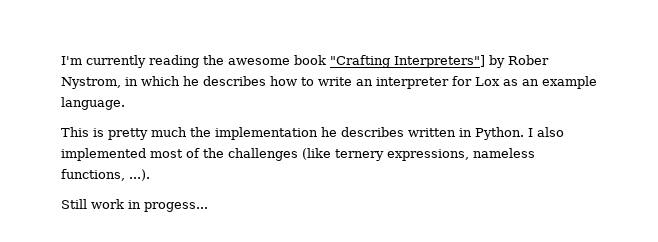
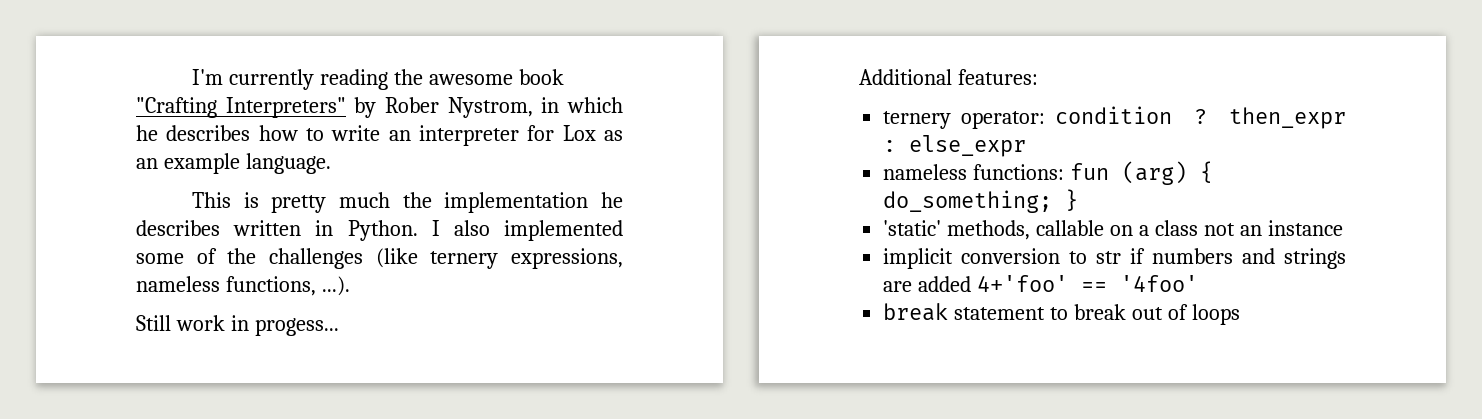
- I'm currently reading the awesome book "Crafting Interpreters"] by Rober Nystrom, in which he describes how to write an interpreter for Lox as an example language.
+ I'm currently reading the awesome book "Crafting Interpreters" by Rober Nystrom, in which he describes how to write an interpreter for Lox as an example language.
- I also implemented most of the challenges (like ternery expressions, nameless functions, ...).
+ I also implemented some of the challenges (like ternery expressions, nameless functions, ...).
+ Additional features:
+ ternery operator: condition ? then_expr : else_expr
+ nameless functions: fun (arg) { do_something; }
+ 'static' methods, callable on a class not an instance
+ implicit conversion to str if numbers and strings are added 4+'foo' == '4foo'
+ break statement to break out of loops

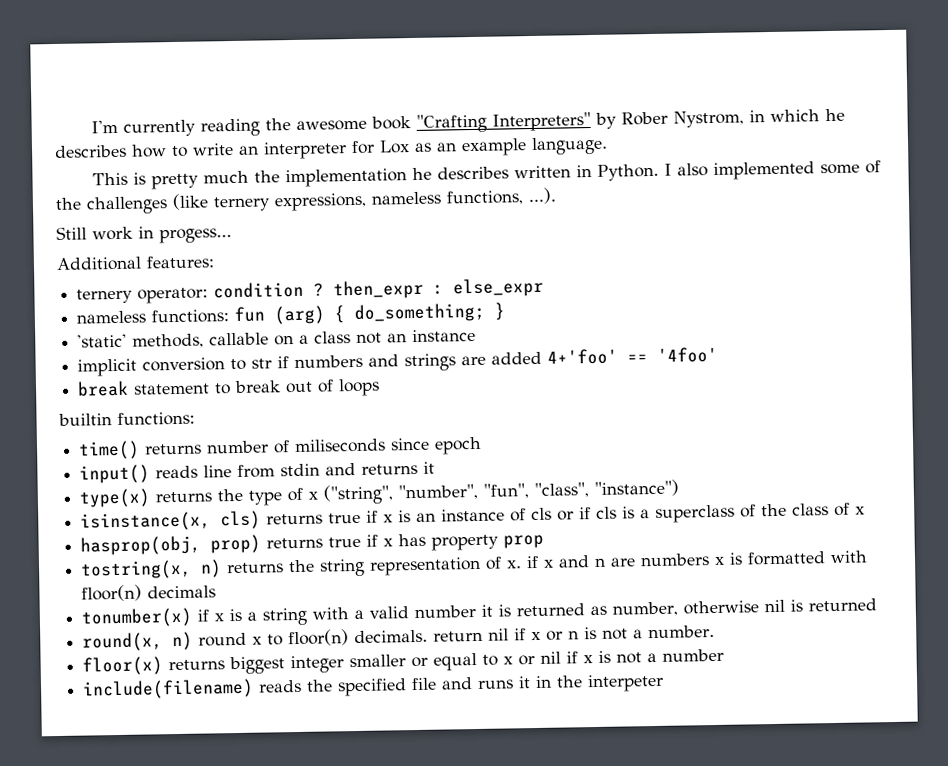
+ builtin functions:
+ time() returns number of miliseconds since epoch
+ input() reads line from stdin and returns it
+ type(x) returns the type of x ("string", "number", "fun", "class", "instance")
+ isinstance(x, cls) returns true if x is an instance of cls or if cls is a superclass of the class of x
+ hasprop(obj, prop) returns true if x has property prop
+ tostring(x, n) returns the string representation of x. if x and n are numbers x is formatted with floor(n) decimals
+ tonumber(x) if x is a string with a valid number it is returned as number, otherwise nil is returned
+ round(x, n) round x to floor(n) decimals. return nil if x or n is not a number.
+ floor(x) returns biggest integer smaller or equal to x or nil if x is not a number
+ include(filename) reads the specified file and runs it in the interpeter

